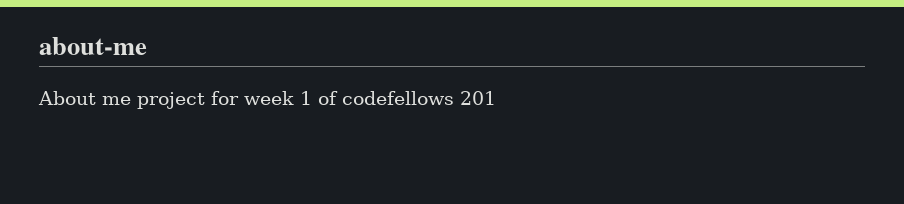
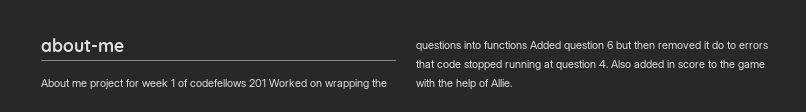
- About me project for week 1 of codefellows 201
+ About me project for week 1 of codefellows 201 Worked on wrapping the questions into functions Added question 6 but then removed it do to errors that code stopped running at question 4. Also added in score to the game with the help of Allie.

